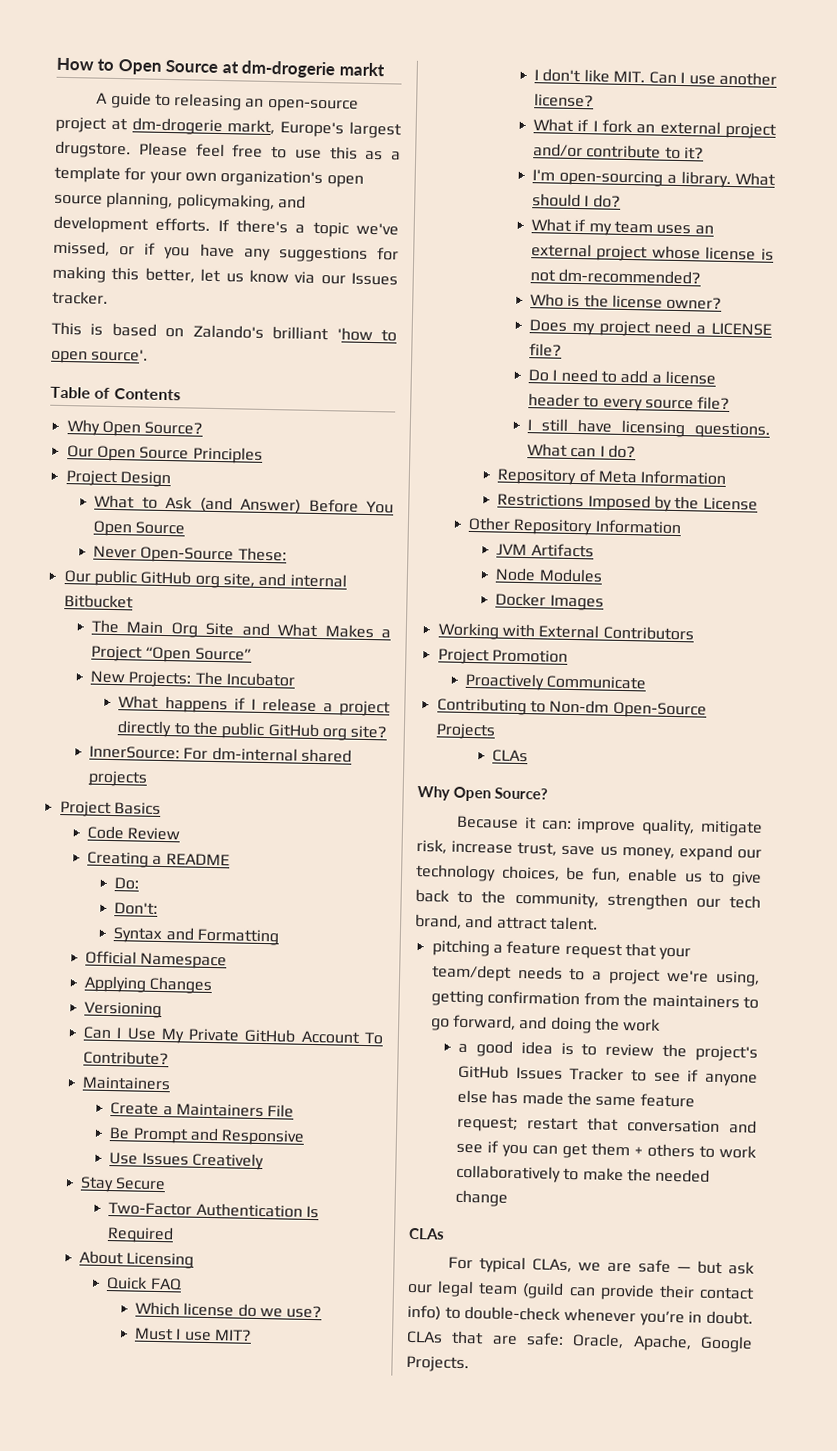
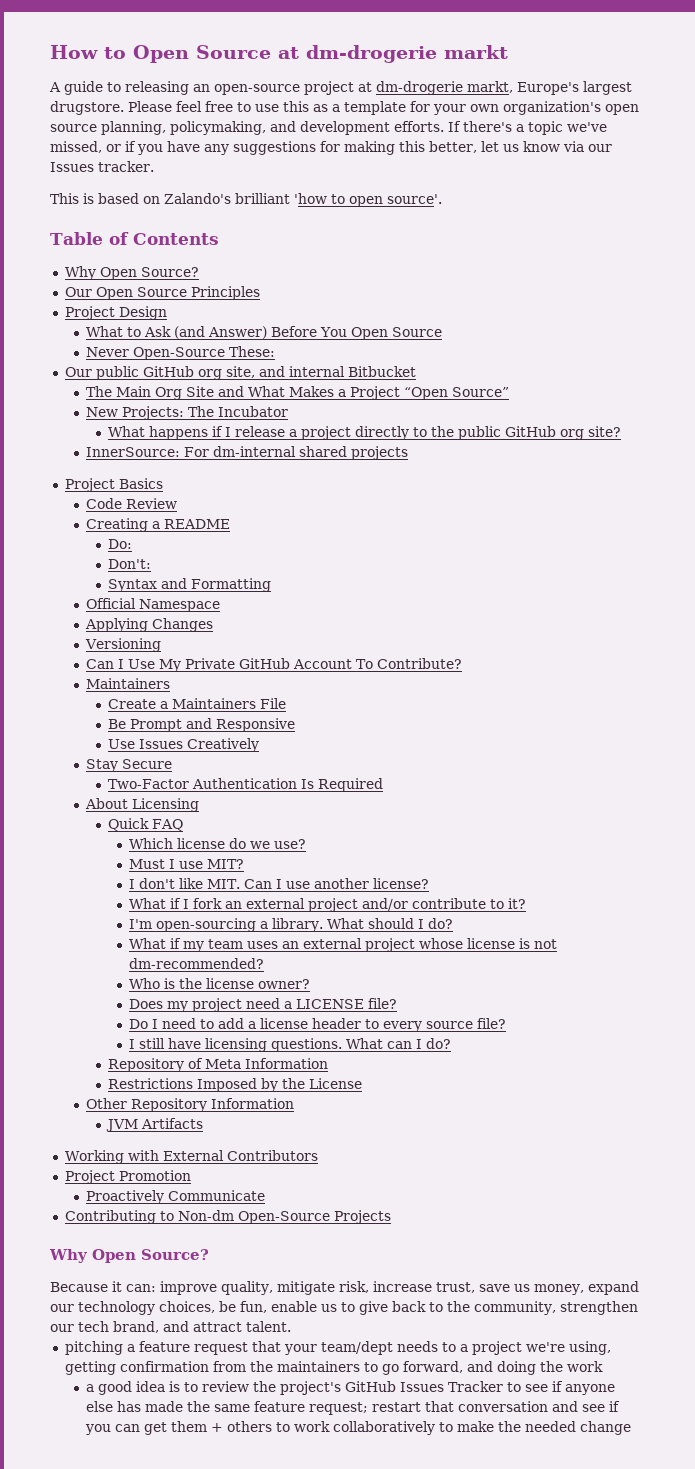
- Node Modules
- Docker Images
  Contributing to Non-dm Open-Source Projects
- CLAs
  a good idea is to review the project's GitHub Issues Tracker to see if anyone else has made the same feature request; restart that conversation and see if you can get them + others to work collaboratively to make the needed change
- CLAs
- For typical CLAs, we are safe — but ask our legal team (guild can provide their contact info) to double-check whenever you’re in doubt. CLAs that are safe: Oracle, Apache, Google Projects.

